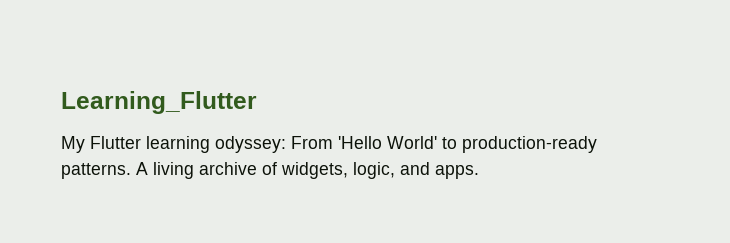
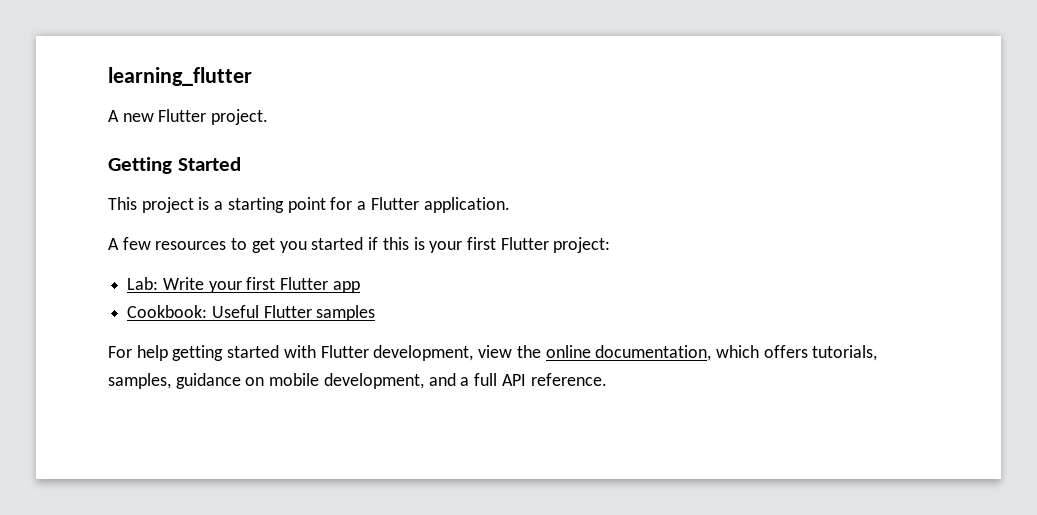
- Learning_Flutter
- My Flutter learning odyssey: From 'Hello World' to production-ready patterns. A living archive of widgets, logic, and apps.
+ learning_flutter
+ A new Flutter project.
+ Getting Started
+ This project is a starting point for a Flutter application.
+ A few resources to get you started if this is your first Flutter project:
+ Lab: Write your first Flutter app
+ Cookbook: Useful Flutter samples
+ For help getting started with Flutter development, view the online documentation, which offers tutorials, samples, guidance on mobile development, and a full API reference.

